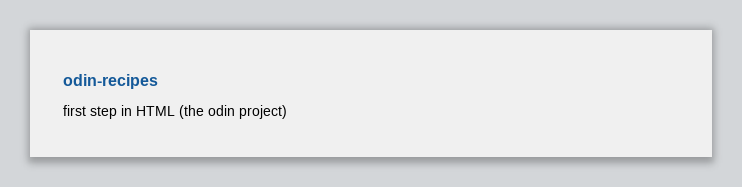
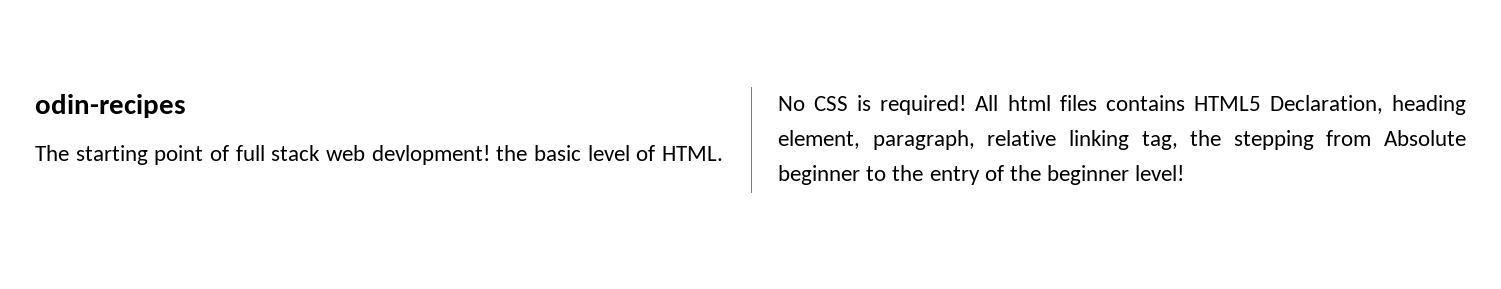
- first step in HTML (the odin project)
+ The starting point of full stack web devlopment! the basic level of HTML. No CSS is required! All html files contains HTML5 Declaration, heading element, paragraph, relative linking tag, the stepping from Absolute beginner to the entry of the beginner level!

